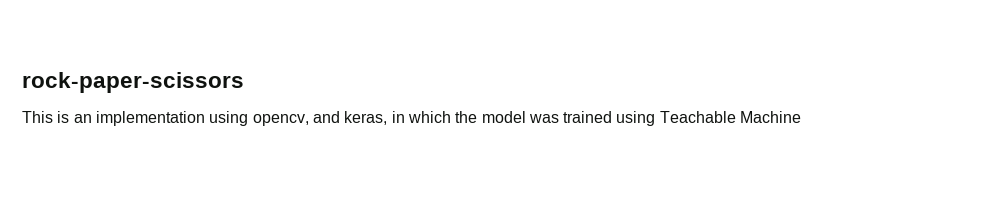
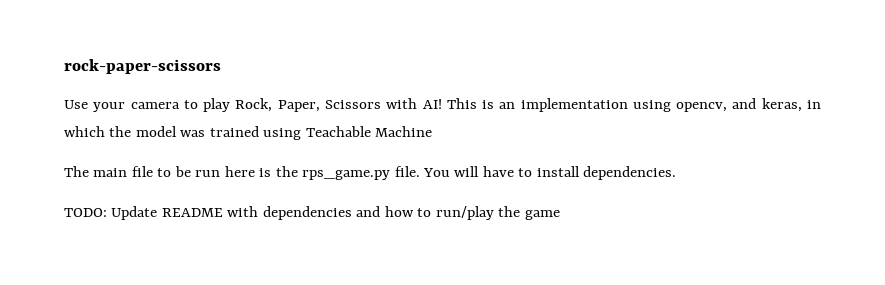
+ Use your camera to play Rock, Paper, Scissors with AI!
+ The main file to be run here is the rps_game.py file. You will have to install dependencies.
+ TODO: Update README with dependencies and how to run/play the game

